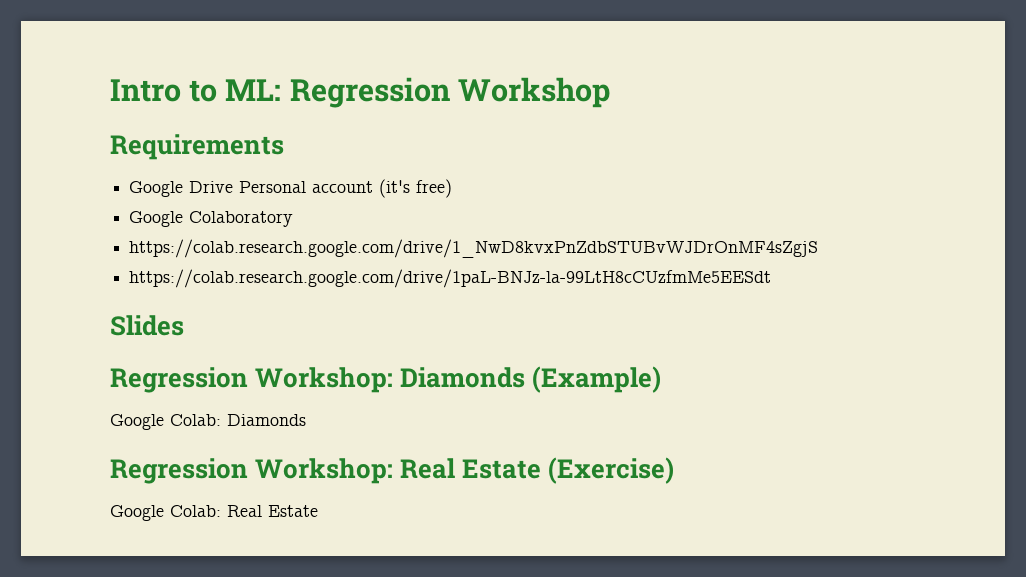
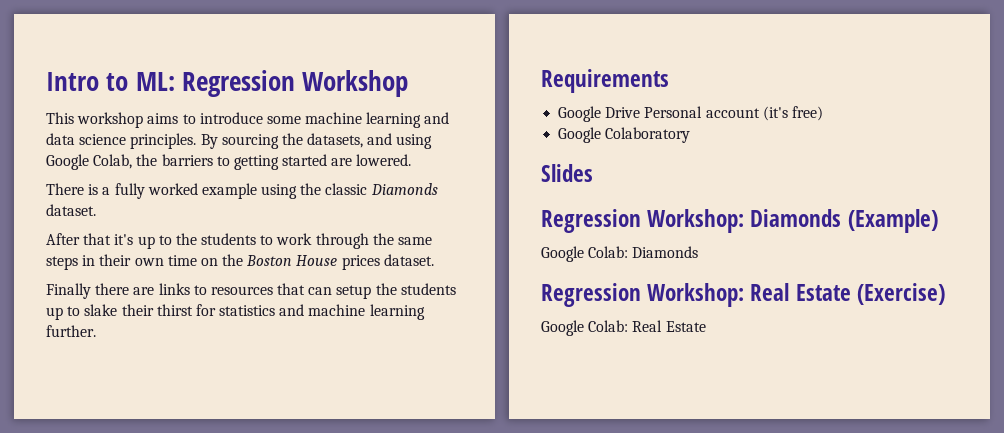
+ This workshop aims to introduce some machine learning and data science principles. By sourcing the datasets, and using Google Colab, the barriers to getting started are lowered.
+ There is a fully worked example using the classic Diamonds dataset.
+ After that it's up to the students to work through the same steps in their own time on the Boston House prices dataset.
+ Finally there are links to resources that can setup the students up to slake their thirst for statistics and machine learning further.
- https://colab.research.google.com/drive/1_NwD8kvxPnZdbSTUBvWJDrOnMF4sZgjS
- https://colab.research.google.com/drive/1paL-BNJz-la-99LtH8cCUzfmMe5EESdt

